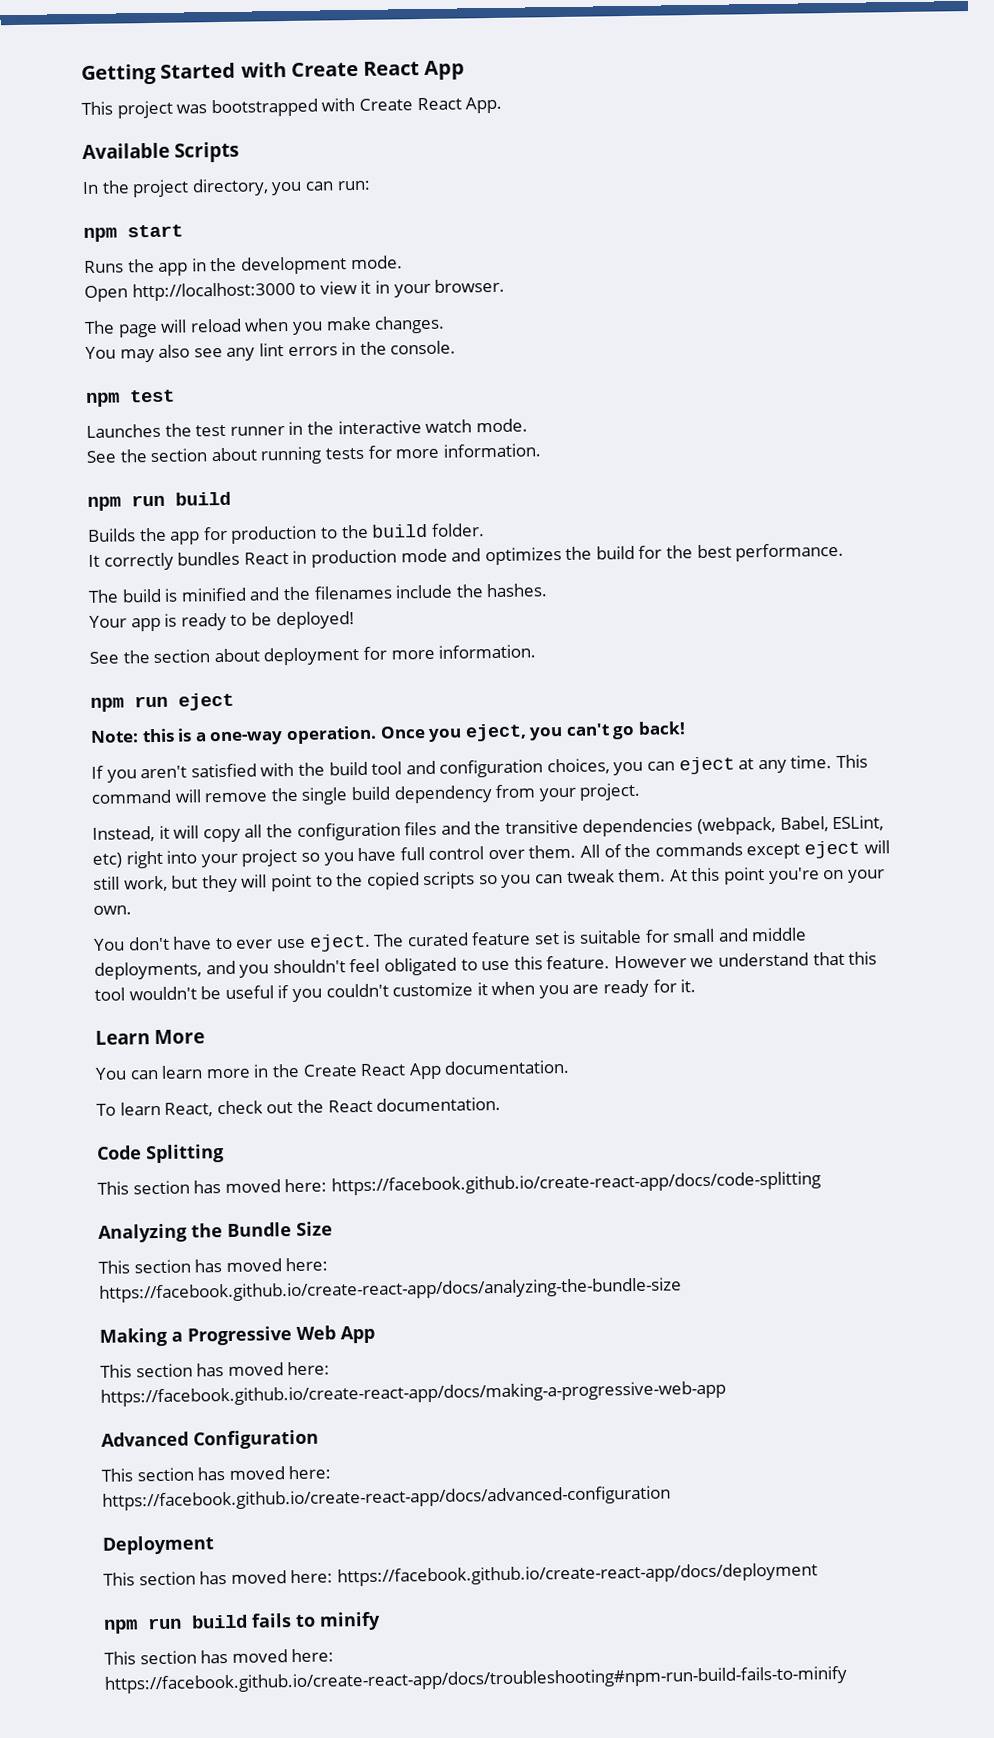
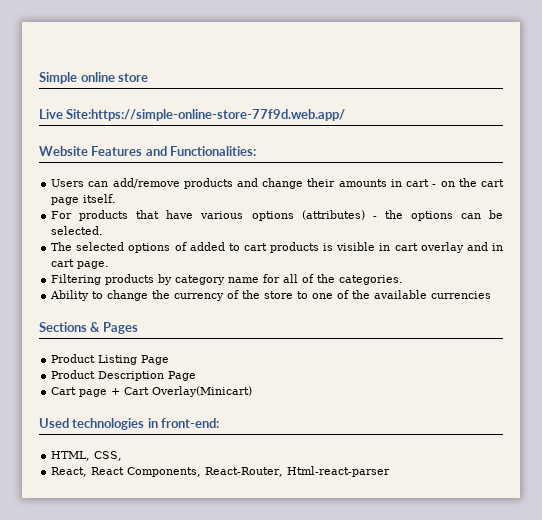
- Getting Started with Create React App
- This project was bootstrapped with Create React App.
- Available Scripts
- In the project directory, you can run:
- npm start
- Runs the app in the development mode.
- Open http://localhost:3000 to view it in your browser.
- The page will reload when you make changes.
- You may also see any lint errors in the console.
- npm test
- Launches the test runner in the interactive watch mode.
- See the section about running tests for more information.
- npm run build
- Builds the app for production to the build folder.
- It correctly bundles React in production mode and optimizes the build for the best performance.
- The build is minified and the filenames include the hashes.
- Your app is ready to be deployed!
- See the section about deployment for more information.
- npm run eject
- Note: this is a one-way operation. Once you eject, you can't go back!
- If you aren't satisfied with the build tool and configuration choices, you can eject at any time. This command will remove the single build dependency from your project.
- Instead, it will copy all the configuration files and the transitive dependencies (webpack, Babel, ESLint, etc) right into your project so you have full control over them. All of the commands except eject will still work, but they will point to the copied scripts so you can tweak them. At this point you're on your own.
- You don't have to ever use eject. The curated feature set is suitable for small and middle deployments, and you shouldn't feel obligated to use this feature. However we understand that this tool wouldn't be useful if you couldn't customize it when you are ready for it.
- Learn More
- You can learn more in the Create React App documentation.
- To learn React, check out the React documentation.
- Code Splitting
- This section has moved here: https://facebook.github.io/create-react-app/docs/code-splitting
- Analyzing the Bundle Size
- This section has moved here: https://facebook.github.io/create-react-app/docs/analyzing-the-bundle-size
- Making a Progressive Web App
- This section has moved here: https://facebook.github.io/create-react-app/docs/making-a-progressive-web-app
- Advanced Configuration
- This section has moved here: https://facebook.github.io/create-react-app/docs/advanced-configuration
- Deployment
- This section has moved here: https://facebook.github.io/create-react-app/docs/deployment
- npm run build fails to minify
- This section has moved here: https://facebook.github.io/create-react-app/docs/troubleshooting#npm-run-build-fails-to-minify
+ Simple online store
+ Live Site:https://simple-online-store-77f9d.web.app/
+ Website Features and Functionalities:
+ Users can add/remove products and change their amounts in cart - on the cart page itself.
+ For products that have various options (attributes) - the options can be selected.
+ The selected options of added to cart products is visible in cart overlay and in cart page.
+ Filtering products by category name for all of the categories.
+ Ability to change the currency of the store to one of the available currencies
+ Sections & Pages
+ Product Listing Page
+ Product Description Page
+ Cart page + Cart Overlay(Minicart)
+ Used technologies in front-end:
+ HTML, CSS,
+ React, React Components, React-Router, Html-react-parser

